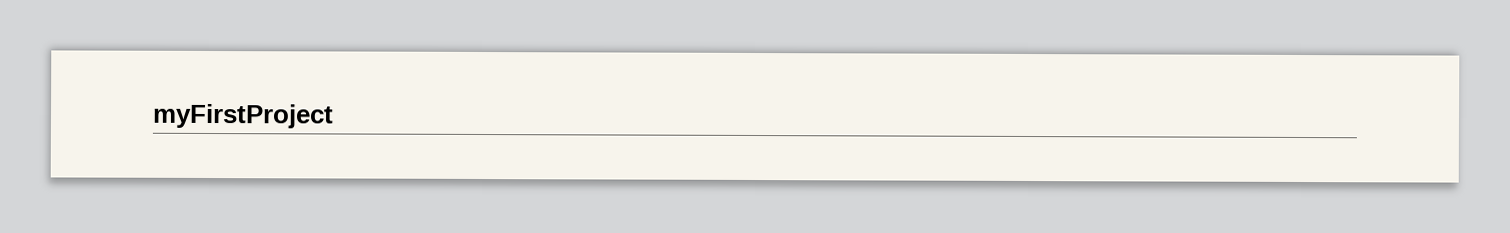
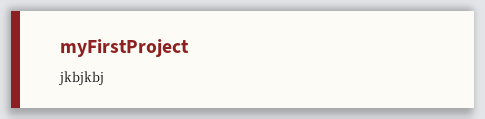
+ jkbjkbj

